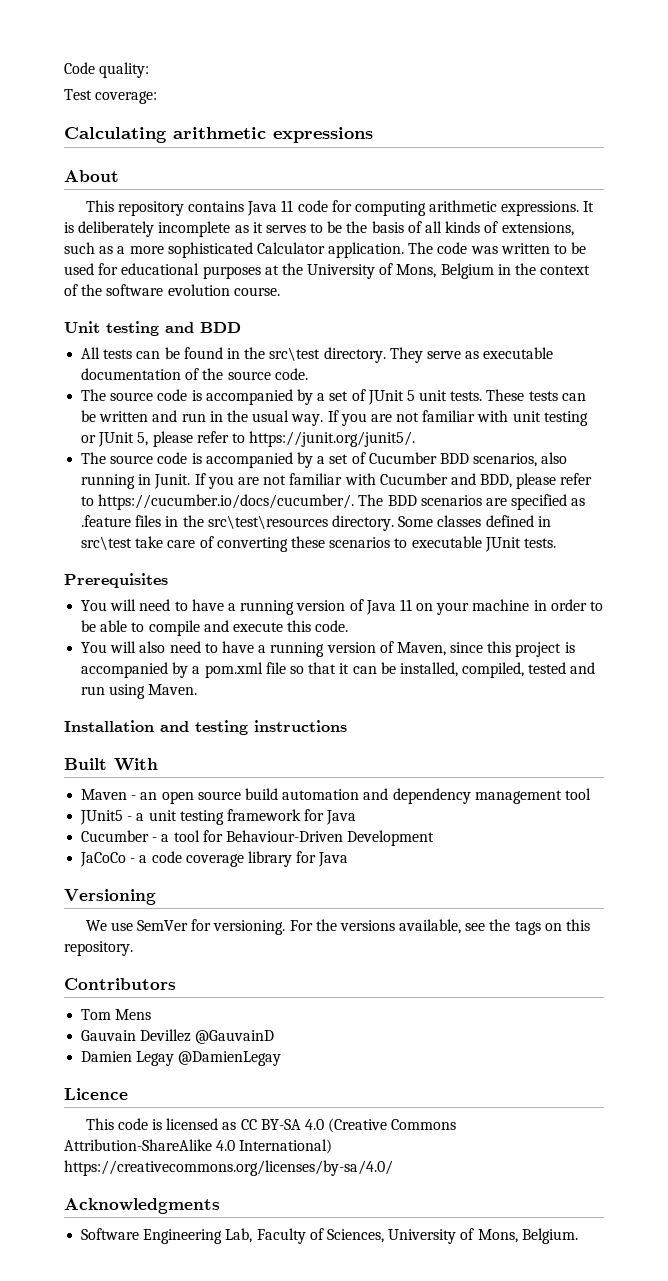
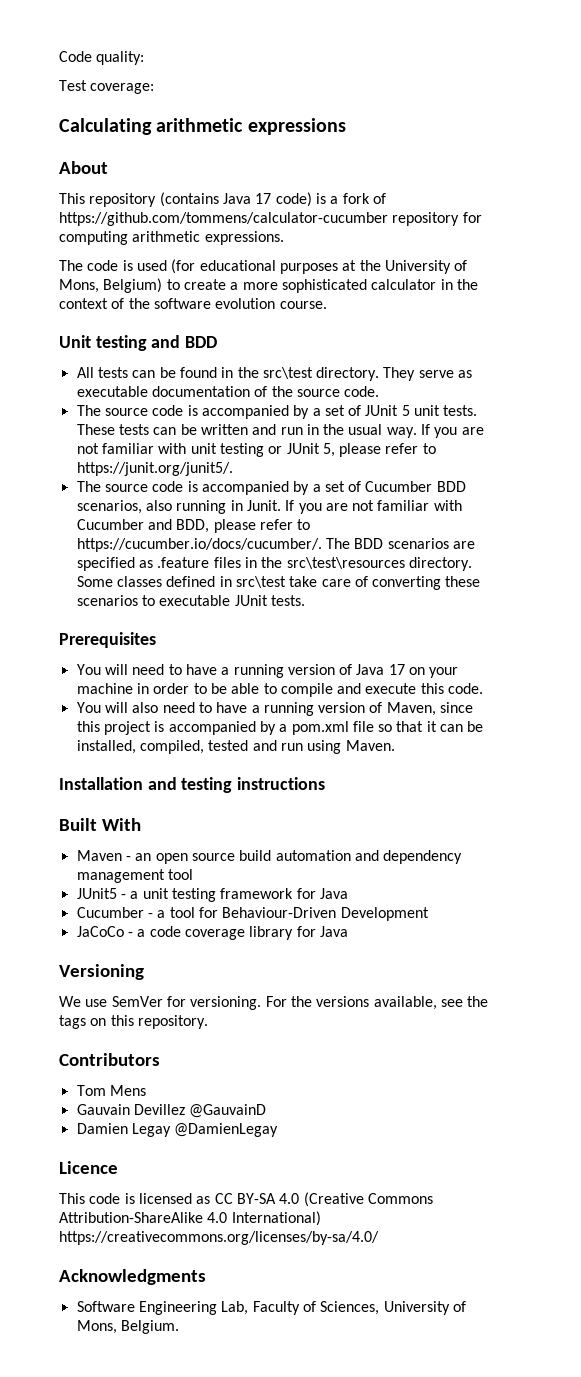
- This repository contains Java 11 code for computing arithmetic expressions. It is deliberately incomplete as it serves to be the basis of all kinds of extensions, such as a more sophisticated Calculator application. The code was written to be used for educational purposes at the University of Mons, Belgium in the context of the software evolution course.
+ This repository (contains Java 17 code) is a fork of https://github.com/tommens/calculator-cucumber repository for computing arithmetic expressions.
+ The code is used (for educational purposes at the University of Mons, Belgium) to create a more sophisticated calculator in the context of the software evolution course.
- You will need to have a running version of Java 11 on your machine in order to be able to compile and execute this code.
+ You will need to have a running version of Java 17 on your machine in order to be able to compile and execute this code.

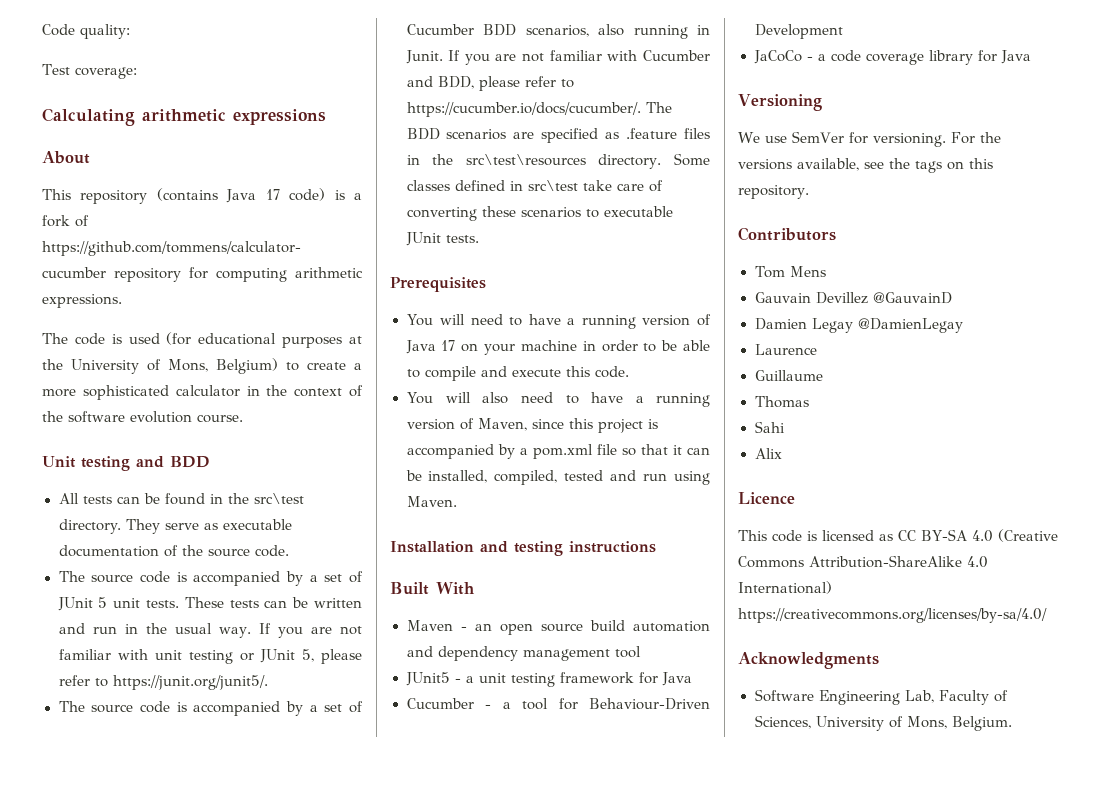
+ Laurence
+ Guillaume
+ Thomas
+ Sahi
+ Alix

